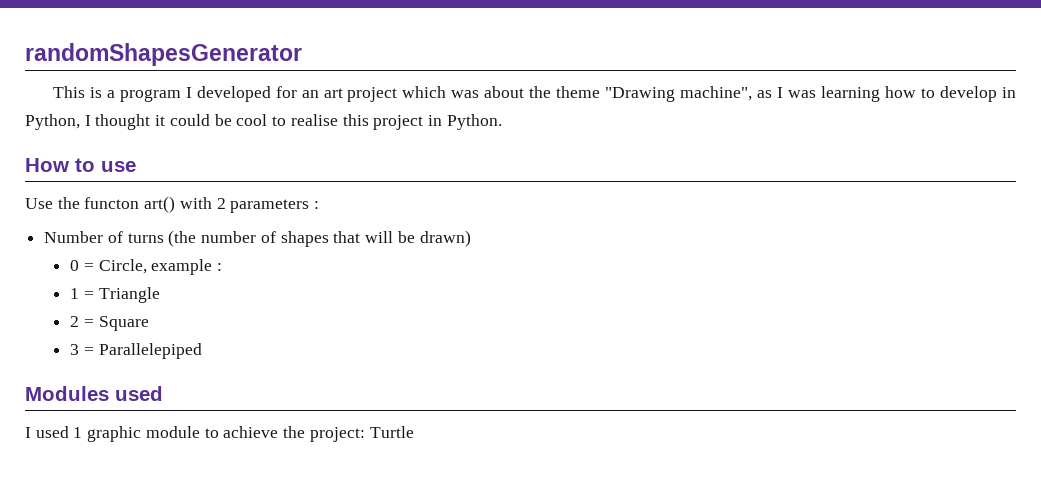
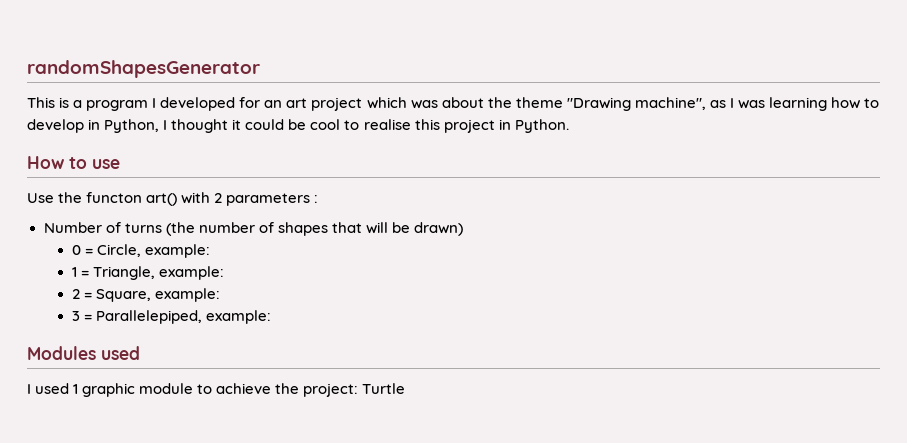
- 0 = Circle, example :
+ 0 = Circle, example:
- 1 = Triangle
+ 1 = Triangle, example:
- 2 = Square
+ 2 = Square, example:
- 3 = Parallelepiped
+ 3 = Parallelepiped, example:

